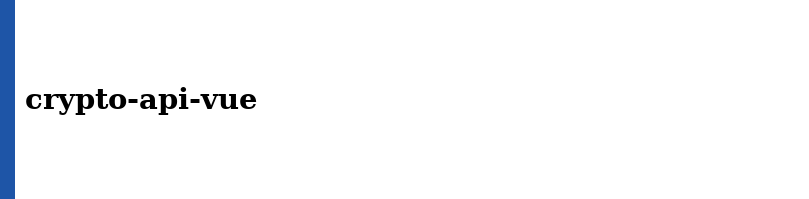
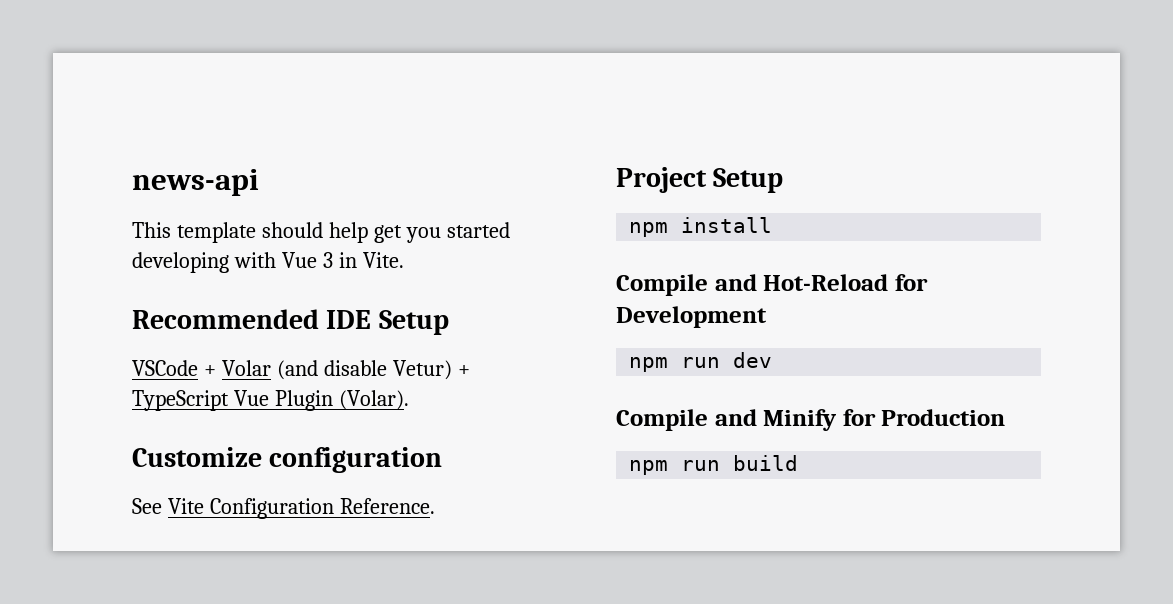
- crypto-api-vue
+ news-api
+ This template should help get you started developing with Vue 3 in Vite.
+ Recommended IDE Setup
+ VSCode + Volar (and disable Vetur) + TypeScript Vue Plugin (Volar).
+ Customize configuration
+ See Vite Configuration Reference.
+ Project Setup
+ npm install
+ Compile and Hot-Reload for Development
+ npm run dev
+ Compile and Minify for Production
+ npm run build

